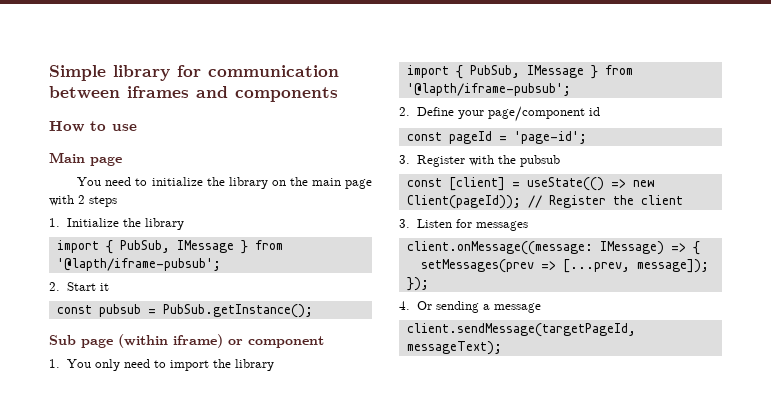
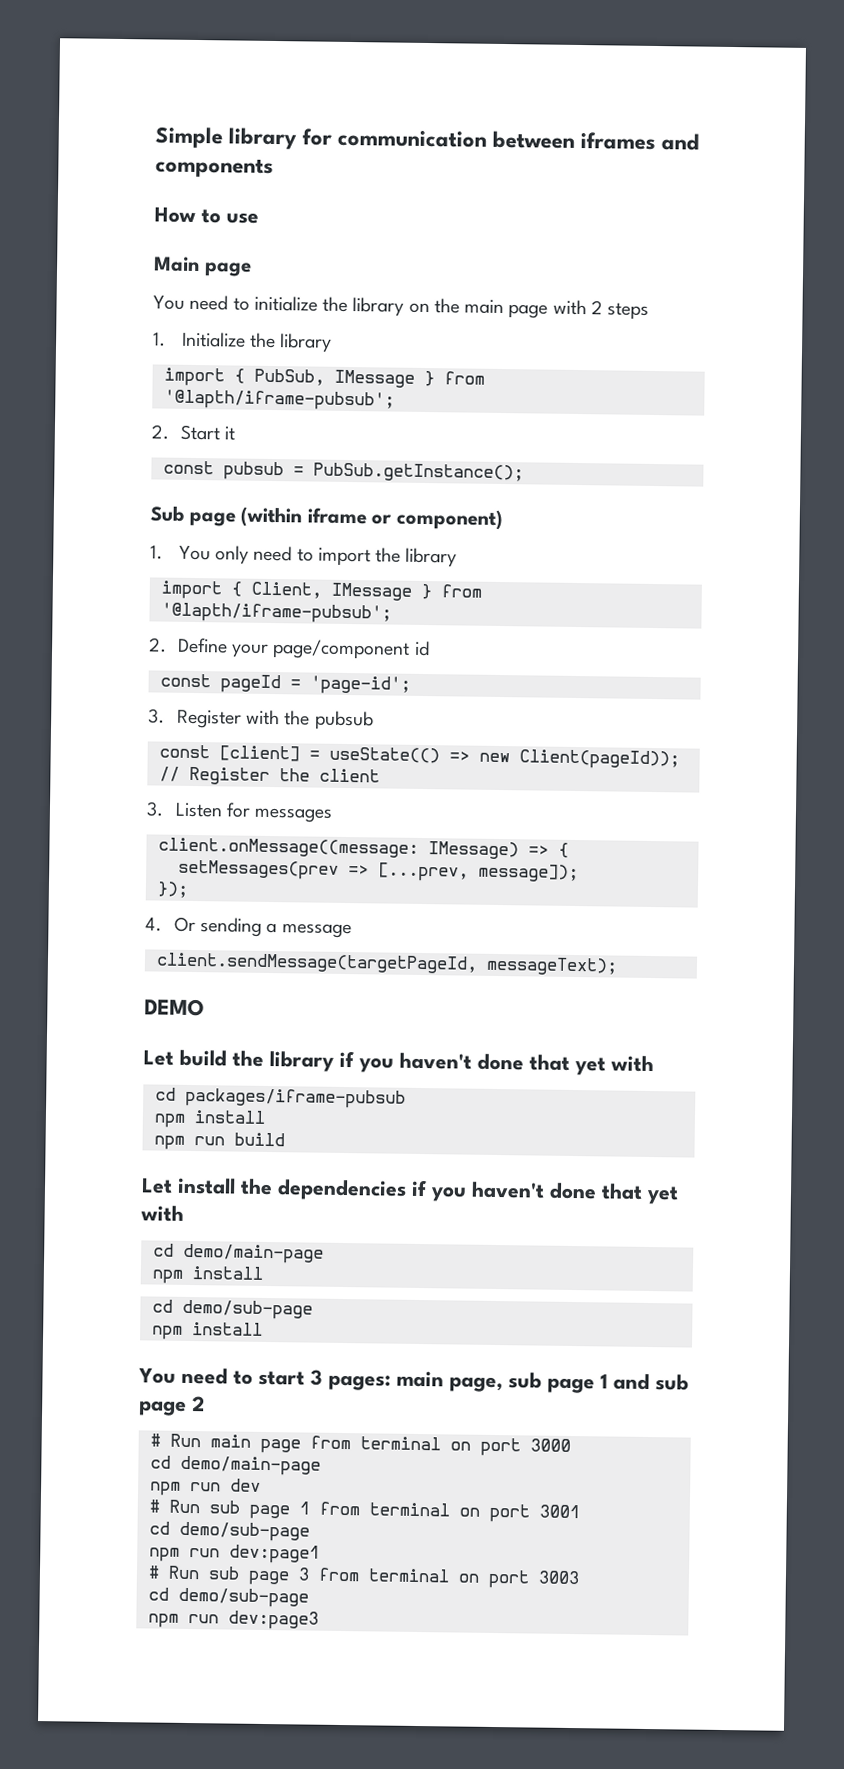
- Sub page (within iframe) or component
+ Sub page (within iframe or component)
  1. You only need to import the library
- import { PubSub, IMessage } from '@lapth/iframe-pubsub';
+ import { Client, IMessage } from '@lapth/iframe-pubsub';
+ DEMO
+ Let build the library if you haven't done that yet with
+ cd packages/iframe-pubsub
+ npm install
+ npm run build
+ Let install the dependencies if you haven't done that yet with
+ cd demo/main-page
+ npm install
+ cd demo/sub-page
+ npm install
+ You need to start 3 pages: main page, sub page 1 and sub page 2
+ # Run main page from terminal on port 3000
+ cd demo/main-page
+ npm run dev
+ # Run sub page 1 from terminal on port 3001
+ cd demo/sub-page
+ npm run dev:page1
+ # Run sub page 3 from terminal on port 3003
+ cd demo/sub-page
+ npm run dev:page3

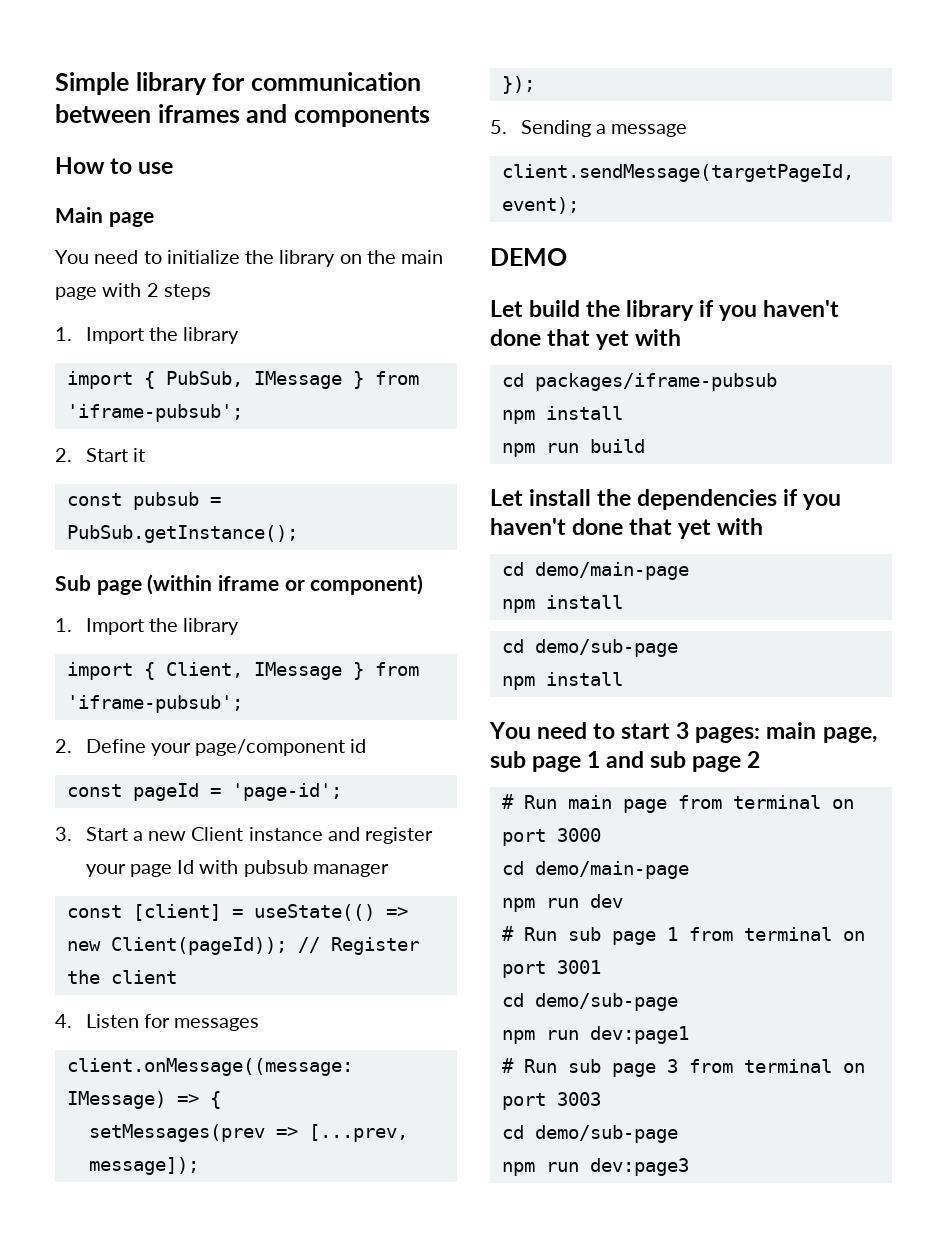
  You need to initialize the library on the main page with 2 steps
- 1. Initialize the library
+ 1. Import the library
- import { PubSub, IMessage } from '@lapth/iframe-pubsub';
+ import { PubSub, IMessage } from 'iframe-pubsub';
  Sub page (within iframe or component)
- 1. You only need to import the library
+ 1. Import the library
- import { Client, IMessage } from '@lapth/iframe-pubsub';
+ import { Client, IMessage } from 'iframe-pubsub';
- 3. Register with the pubsub
+ 3. Start a new Client instance and register your page Id with pubsub manager
- 3. Listen for messages
+ 4. Listen for messages
- 4. Or sending a message
+ 5. Sending a message
- client.sendMessage(targetPageId, messageText);
+ client.sendMessage(targetPageId, event);

